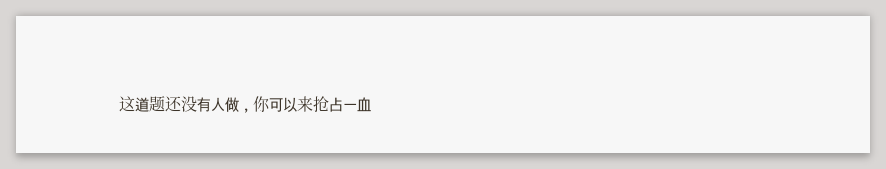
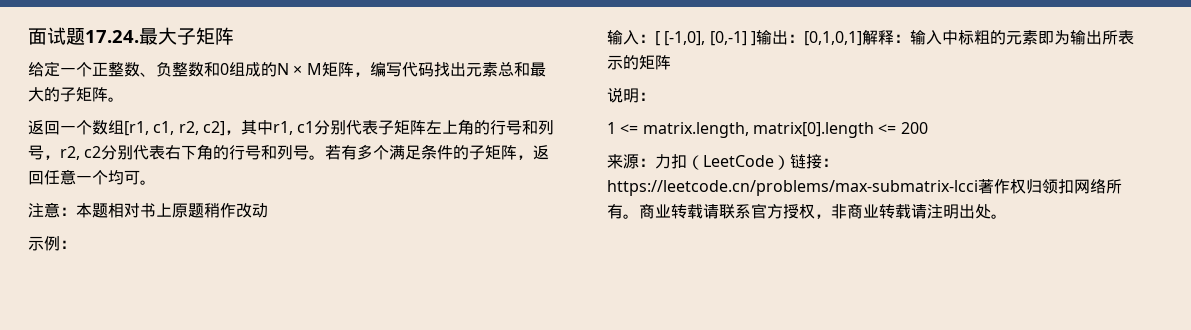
- 这道题还没有人做，你可以来抢占一血
+ 面试题17.24.最大子矩阵
+ 给定一个正整数、负整数和0组成的N × M矩阵，编写代码找出元素总和最大的子矩阵。
+ 返回一个数组[r1, c1, r2, c2]，其中r1, c1分别代表子矩阵左上角的行号和列号，r2, c2分别代表右下角的行号和列号。若有多个满足条件的子矩阵，返回任意一个均可。
+ 注意：本题相对书上原题稍作改动
+ 示例：
+ 输入：[ [-1,0], [0,-1] ]输出：[0,1,0,1]解释：输入中标粗的元素即为输出所表示的矩阵
+ 说明：
+ 1 <= matrix.length, matrix[0].length <= 200
+ 来源：力扣（LeetCode）链接：https://leetcode.cn/problems/max-submatrix-lcci著作权归领扣网络所有。商业转载请联系官方授权，非商业转载请注明出处。

